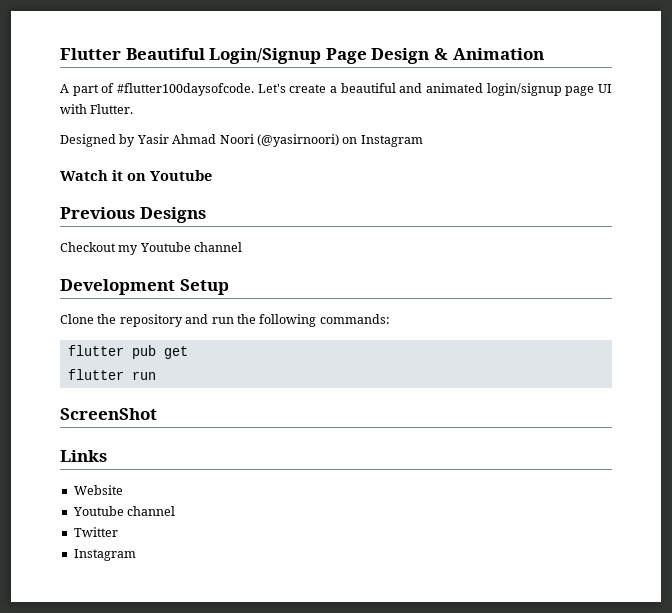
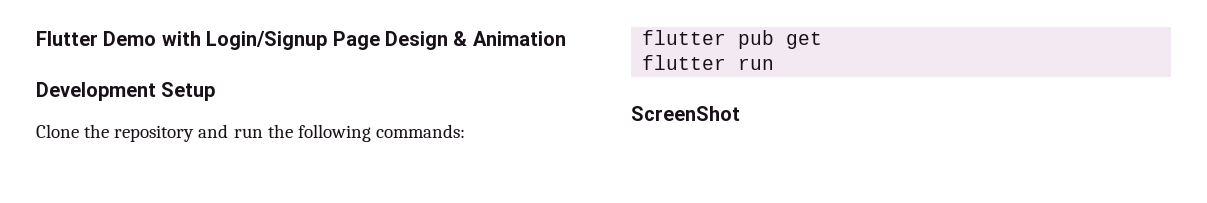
- Flutter Beautiful Login/Signup Page Design & Animation
+ Flutter Demo with Login/Signup Page Design & Animation
- A part of #flutter100daysofcode. Let's create a beautiful and animated login/signup page UI with Flutter.
- Designed by Yasir Ahmad Noori (@yasirnoori) on Instagram
- Watch it on Youtube
- Previous Designs
- Checkout my Youtube channel
- Links
- Website
- Youtube channel
- Twitter
- Instagram

